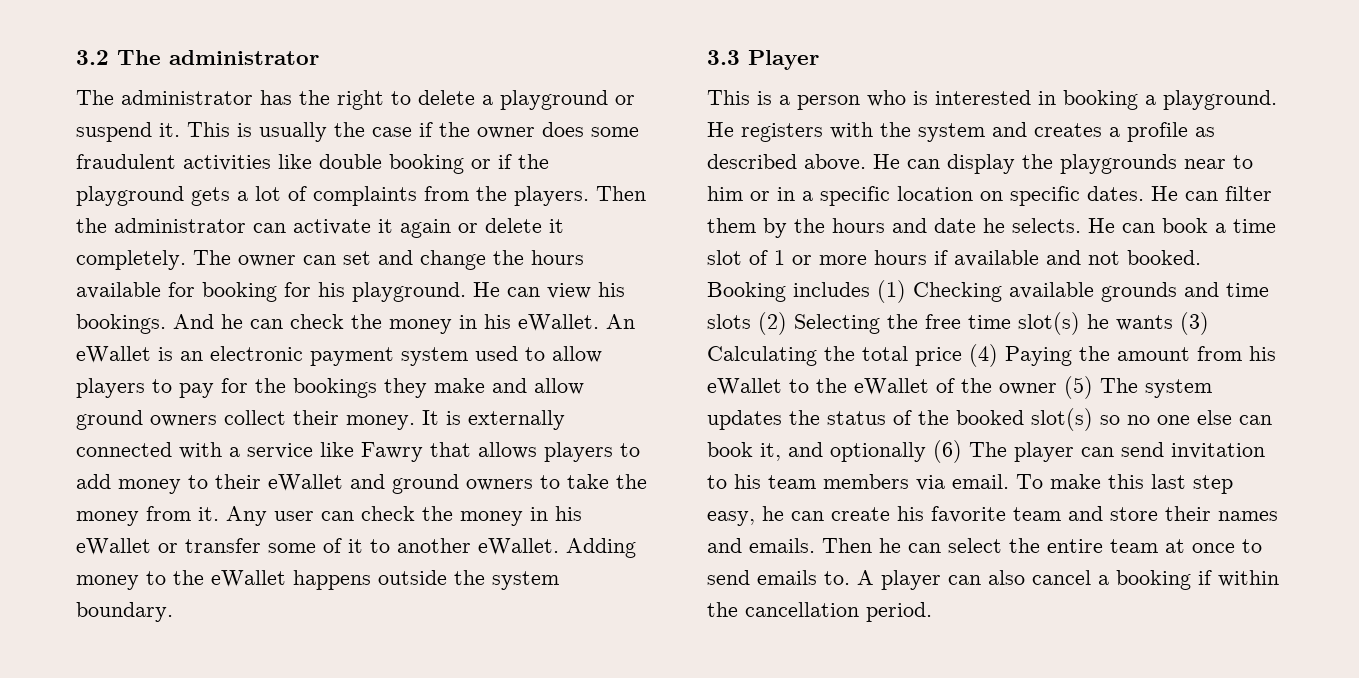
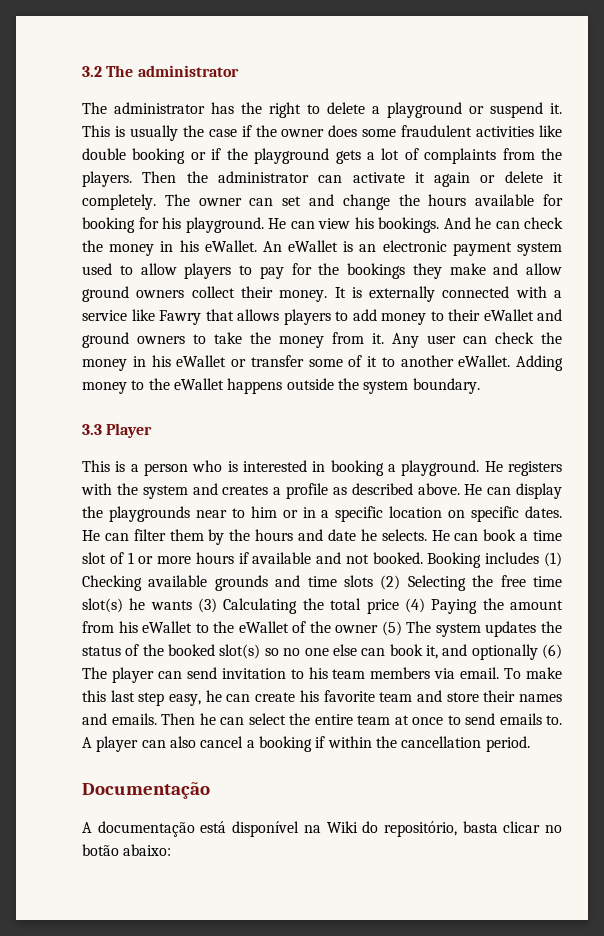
+ Documentação
+ A documentação está disponível na Wiki do repositório, basta clicar no botão abaixo:

